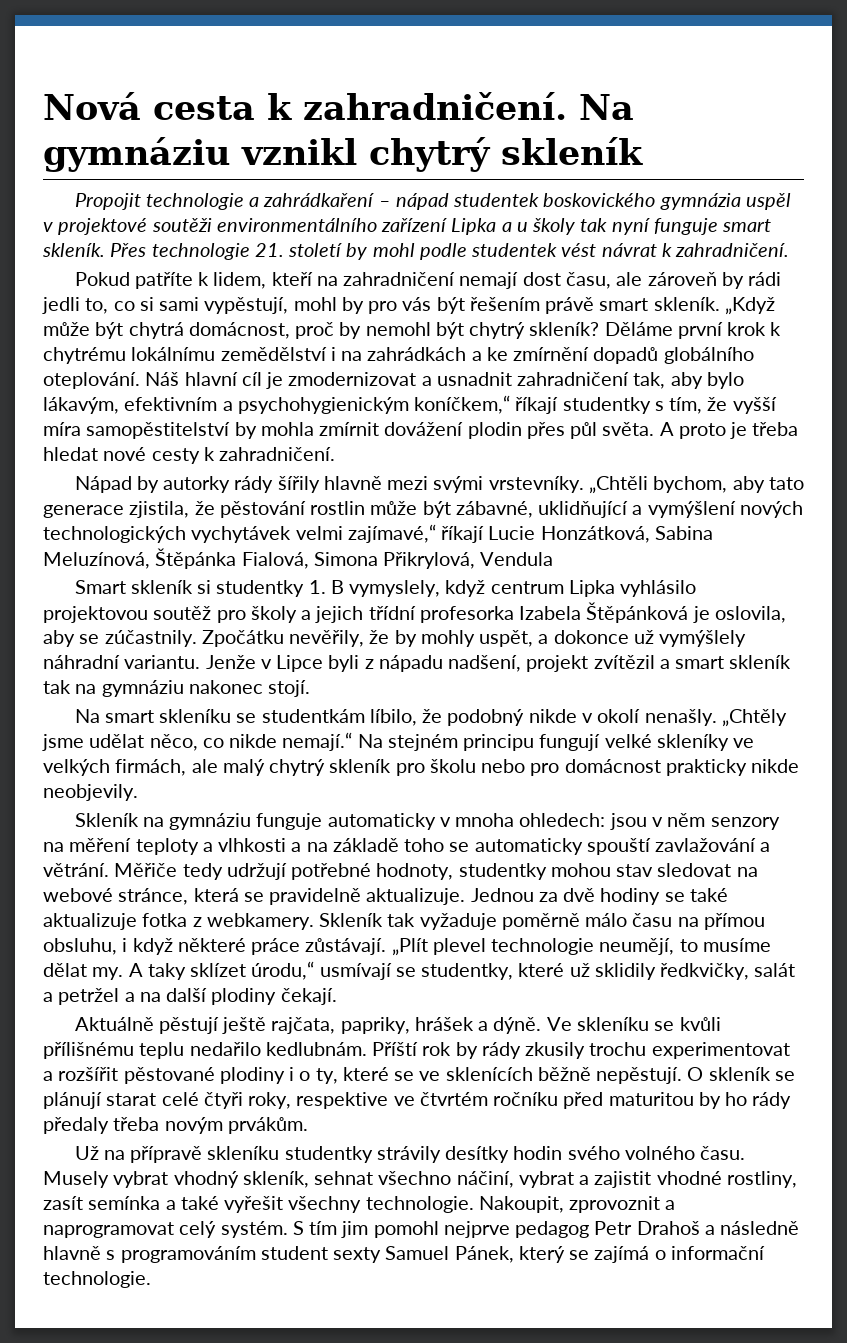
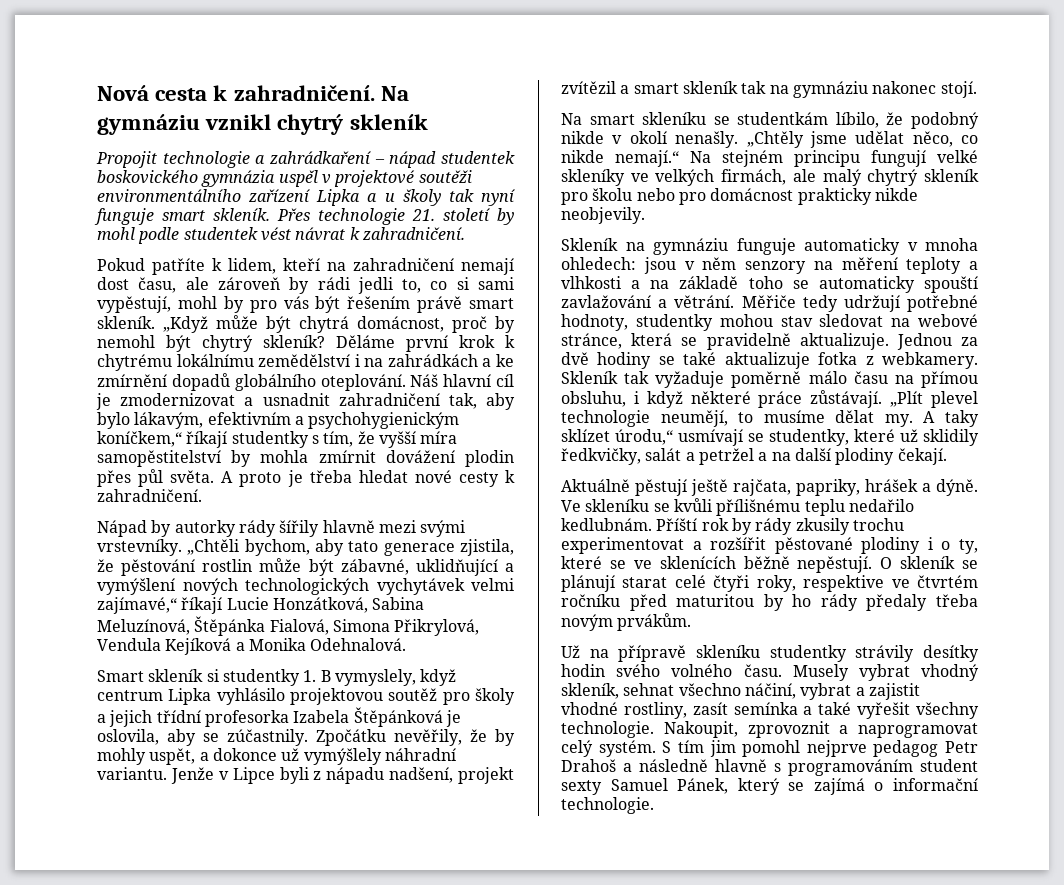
- „Chtěli bychom, aby tato generace zjistila, že pěstování rostlin může být zábavné, uklidňující a vymýšlení nových technologických vychytávek velmi zajímavé,“ říkají Lucie Honzátková, Sabina Meluzínová, Štěpánka Fialová, Simona Přikrylová, Vendula
+ „Chtěli bychom, aby tato generace zjistila, že pěstování rostlin může být zábavné, uklidňující a vymýšlení nových technologických vychytávek velmi zajímavé,“ říkají Lucie Honzátková, Sabina Meluzínová, Štěpánka Fialová, Simona Přikrylová, Vendula Kejíková a Monika Odehnalová.

